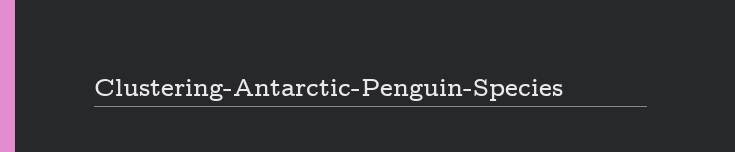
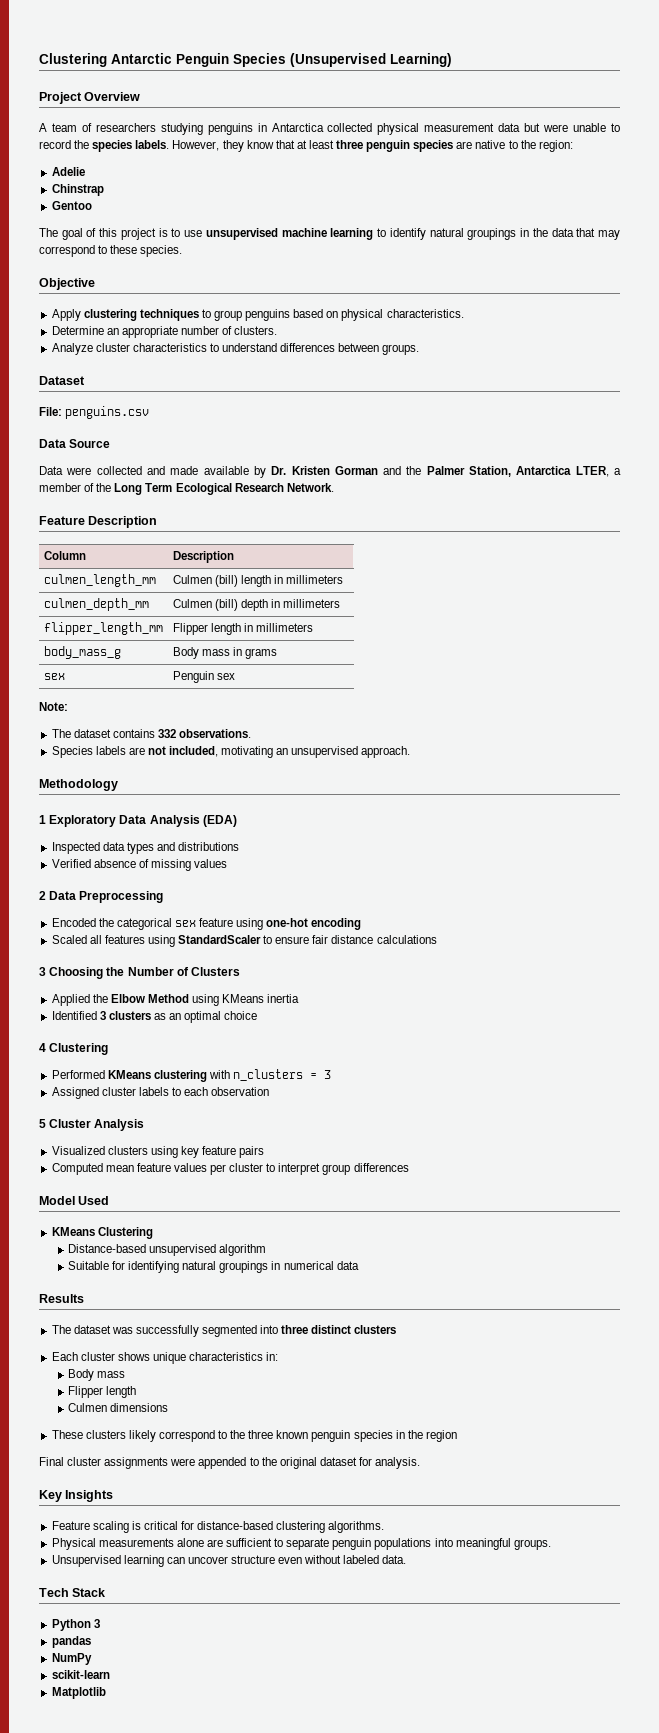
- Clustering-Antarctic-Penguin-Species
+ Clustering Antarctic Penguin Species (Unsupervised Learning)
+ Project Overview
+ A team of researchers studying penguins in Antarctica collected physical measurement data but were unable to record the species labels. However, they know that at least three penguin species are native to the region:
+ Adelie
+ Chinstrap
+ Gentoo
+ The goal of this project is to use unsupervised machine learning to identify natural groupings in the data that may correspond to these species.
+ Objective
+ Apply clustering techniques to group penguins based on physical characteristics.
+ Determine an appropriate number of clusters.
+ Analyze cluster characteristics to understand differences between groups.
+ Dataset
+ File: penguins.csv
+ Data Source
+ Data were collected and made available by Dr. Kristen Gorman and the Palmer Station, Antarctica LTER, a member of the Long Term Ecological Research Network.
+ Feature Description
+ Column | Description
+ culmen_length_mm | Culmen (bill) length in millimeters
+ culmen_depth_mm | Culmen (bill) depth in millimeters
+ flipper_length_mm | Flipper length in millimeters
+ body_mass_g | Body mass in grams
+ sex | Penguin sex
+ Note:
+ The dataset contains 332 observations.
+ Species labels are not included, motivating an unsupervised approach.
+ Methodology
+ 1 Exploratory Data Analysis (EDA)
+ Inspected data types and distributions
+ Verified absence of missing values
+ 2 Data Preprocessing
+ Encoded the categorical sex feature using one-hot encoding
+ Scaled all features using StandardScaler to ensure fair distance calculations
+ 3 Choosing the Number of Clusters
+ Applied the Elbow Method using KMeans inertia
+ Identified 3 clusters as an optimal choice
+ 4 Clustering
+ Performed KMeans clustering with n_clusters = 3
+ Assigned cluster labels to each observation
+ 5 Cluster Analysis
+ Visualized clusters using key feature pairs
+ Computed mean feature values per cluster to interpret group differences
+ Model Used
+ KMeans Clustering
+ Distance-based unsupervised algorithm
+ Suitable for identifying natural groupings in numerical data
+ Results
+ The dataset was successfully segmented into three distinct clusters
+ Each cluster shows unique characteristics in:
+ Body mass
+ Flipper length
+ Culmen dimensions
+ These clusters likely correspond to the three known penguin species in the region
+ Final cluster assignments were appended to the original dataset for analysis.
+ Key Insights
+ Feature scaling is critical for distance-based clustering algorithms.
+ Physical measurements alone are sufficient to separate penguin populations into meaningful groups.
+ Unsupervised learning can uncover structure even without labeled data.
+ Tech Stack
+ Python 3
+ pandas
+ NumPy
+ scikit-learn
+ Matplotlib

